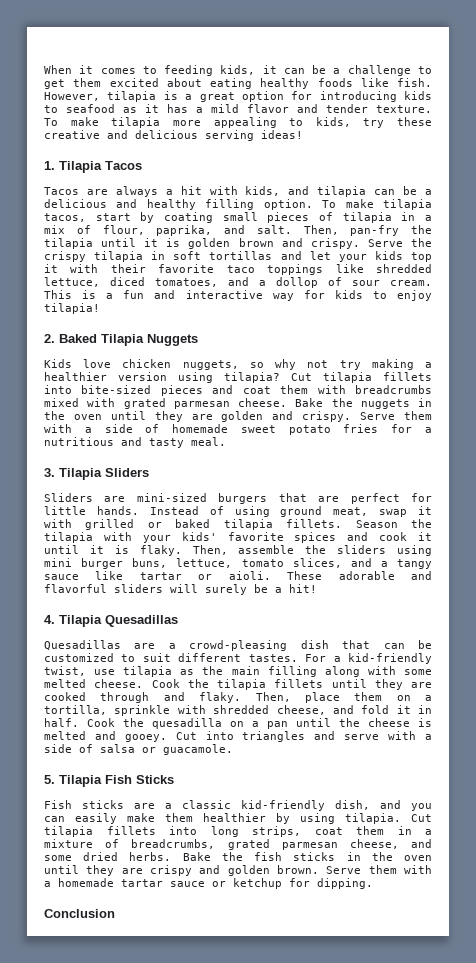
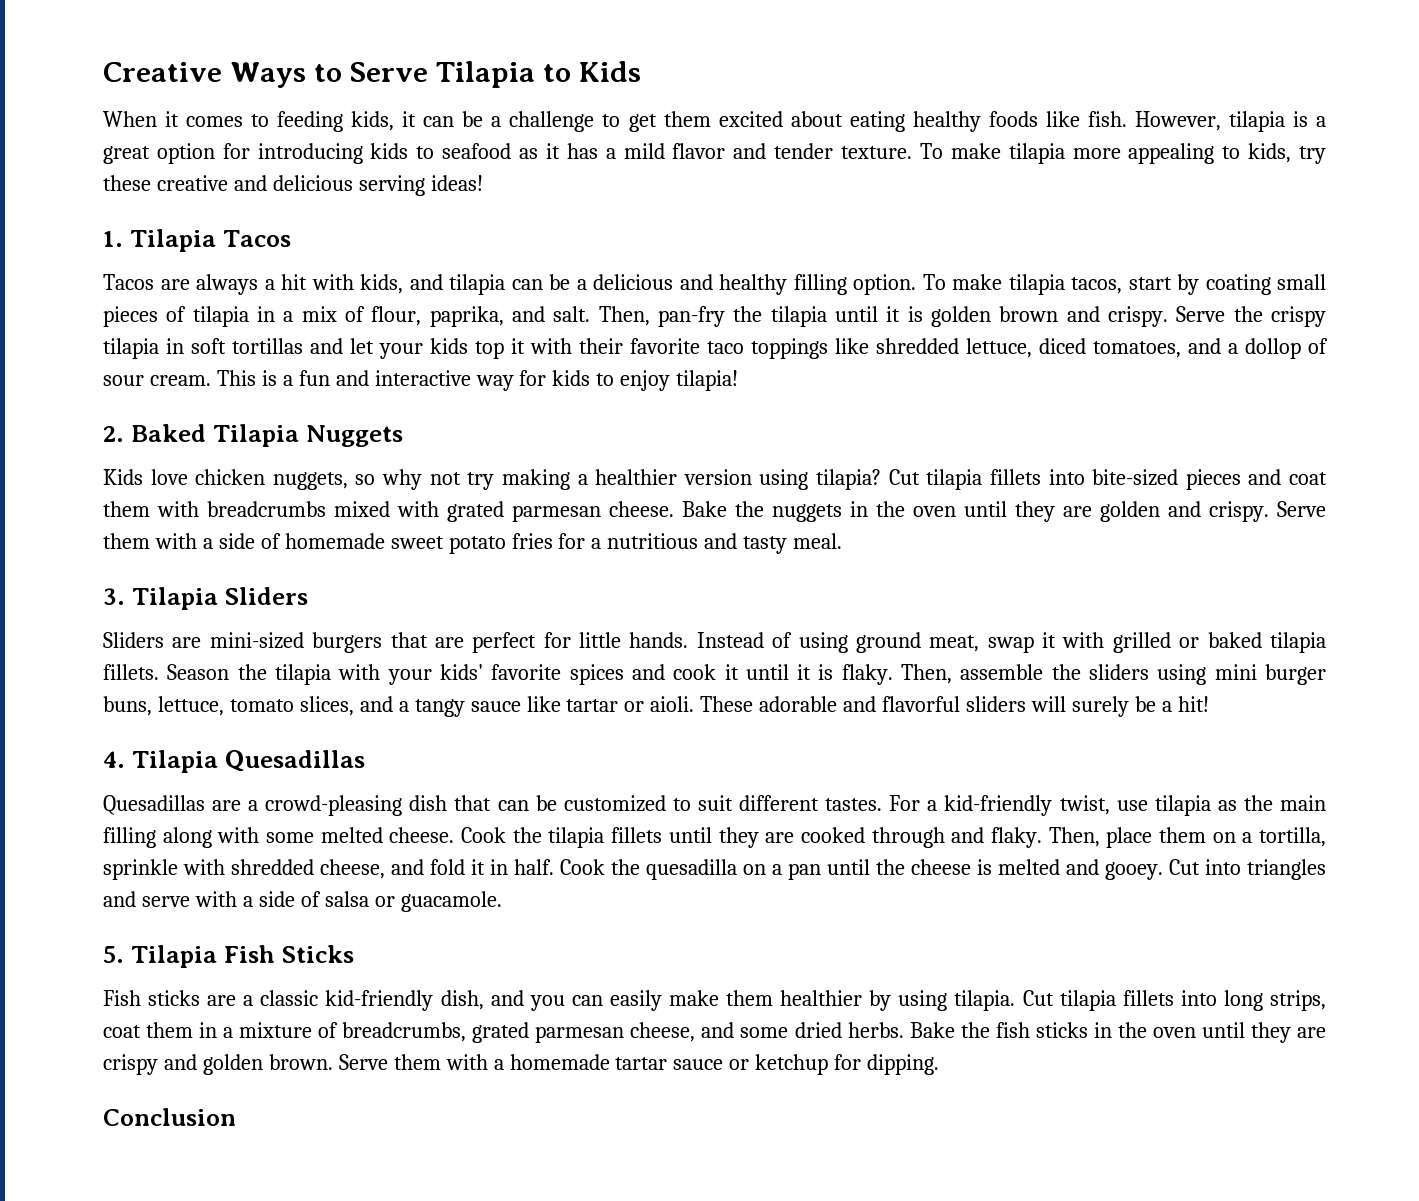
+ Creative Ways to Serve Tilapia to Kids

